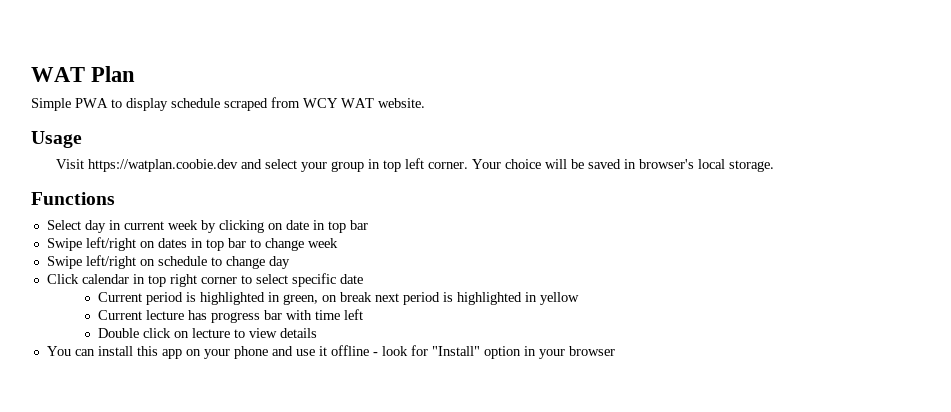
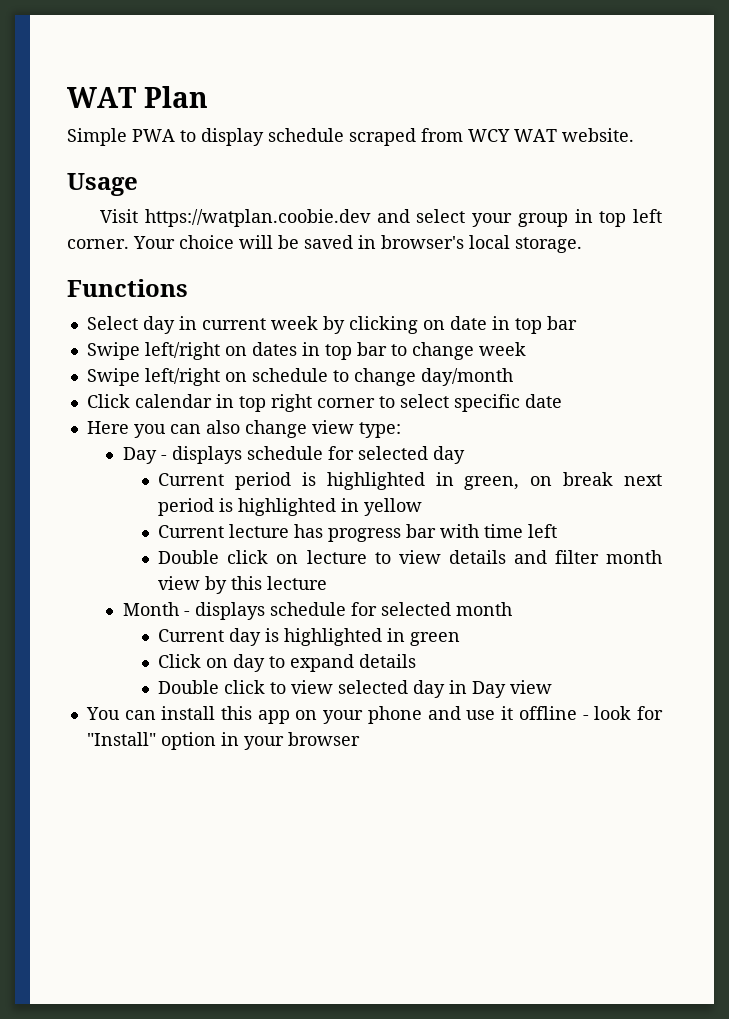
- Swipe left/right on schedule to change day
+ Swipe left/right on schedule to change day/month
+ Here you can also change view type:
+ Day - displays schedule for selected day
- Double click on lecture to view details
+ Double click on lecture to view details and filter month view by this lecture
+ Month - displays schedule for selected month
+ Current day is highlighted in green
+ Click on day to expand details
+ Double click to view selected day in Day view

